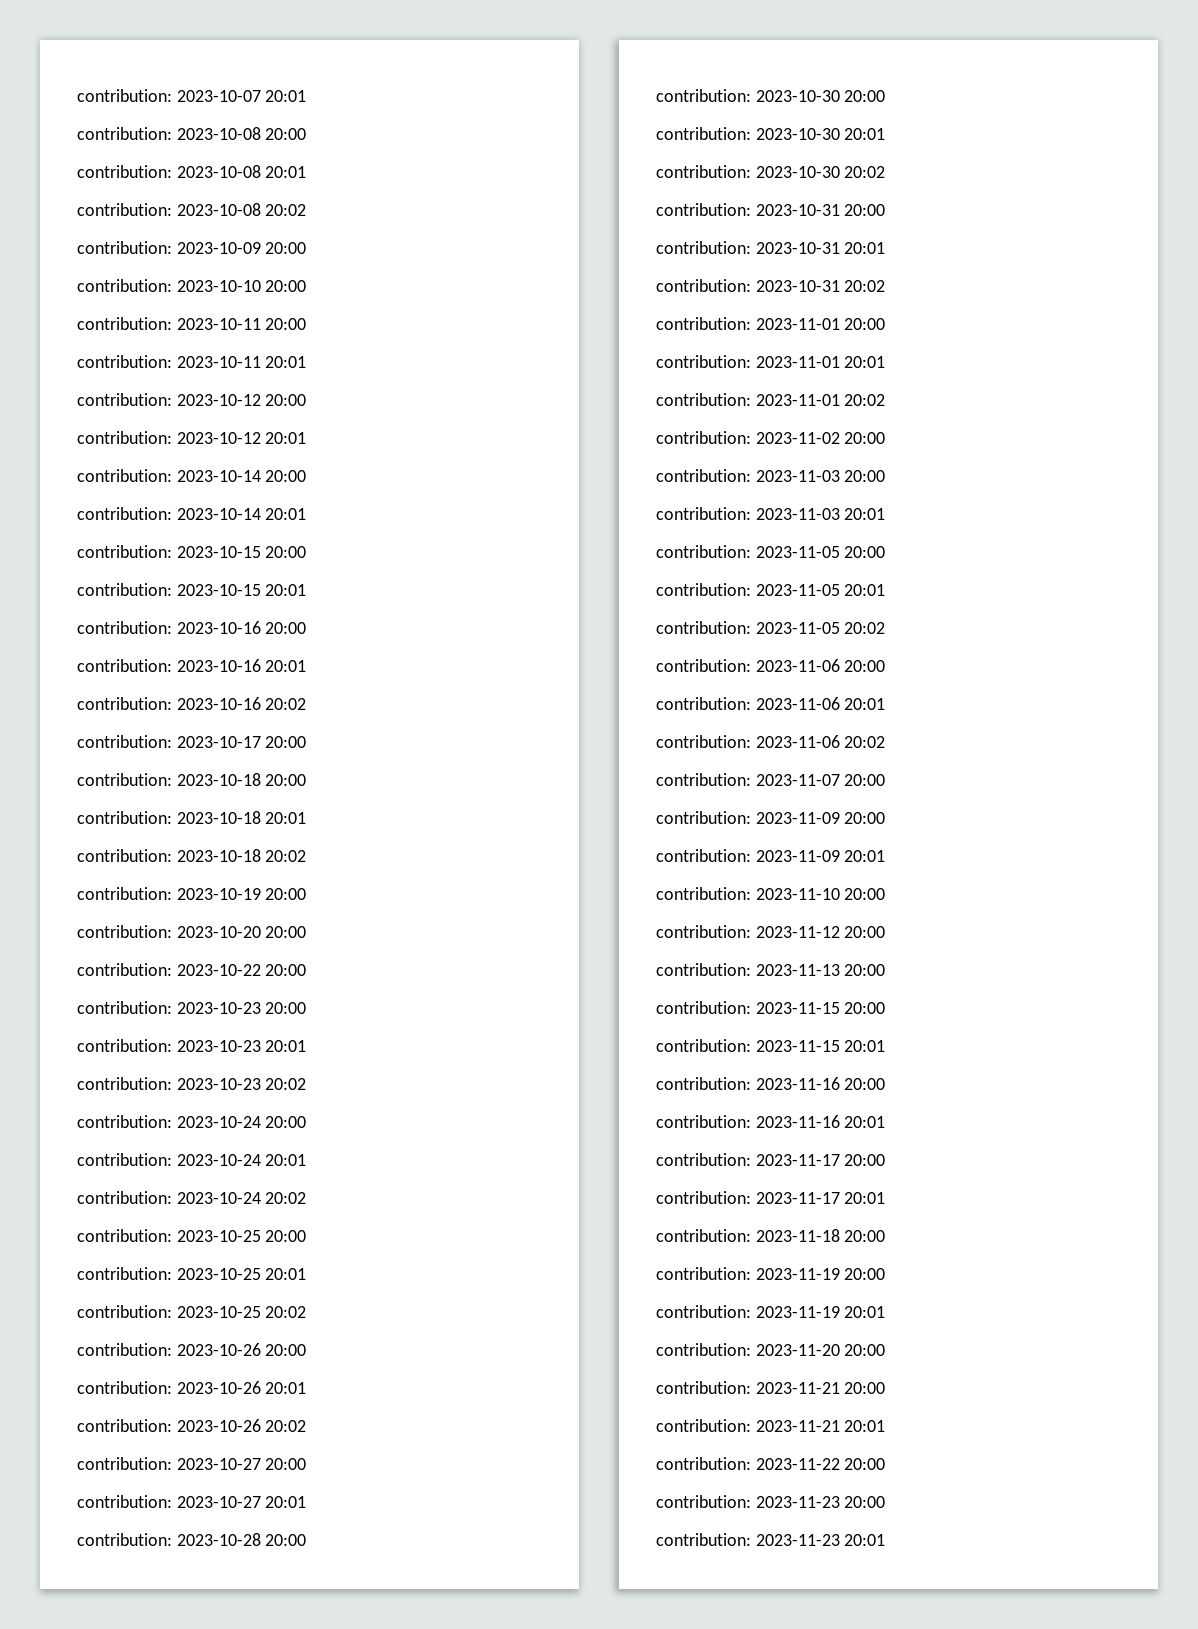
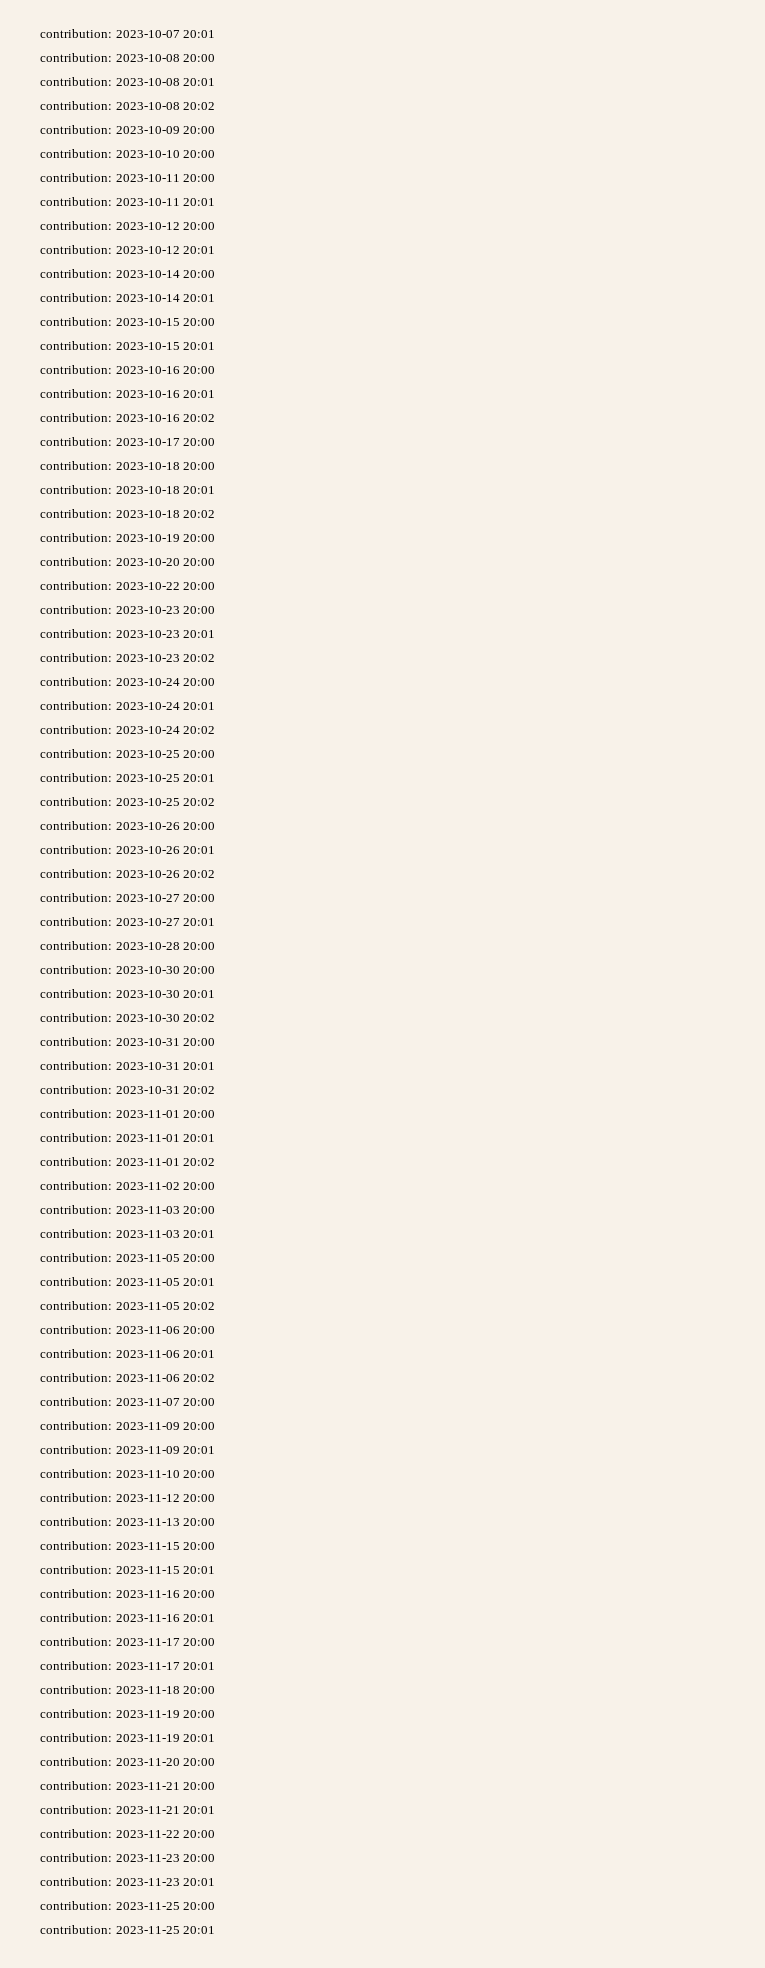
+ contribution: 2023-11-25 20:00
+ contribution: 2023-11-25 20:01

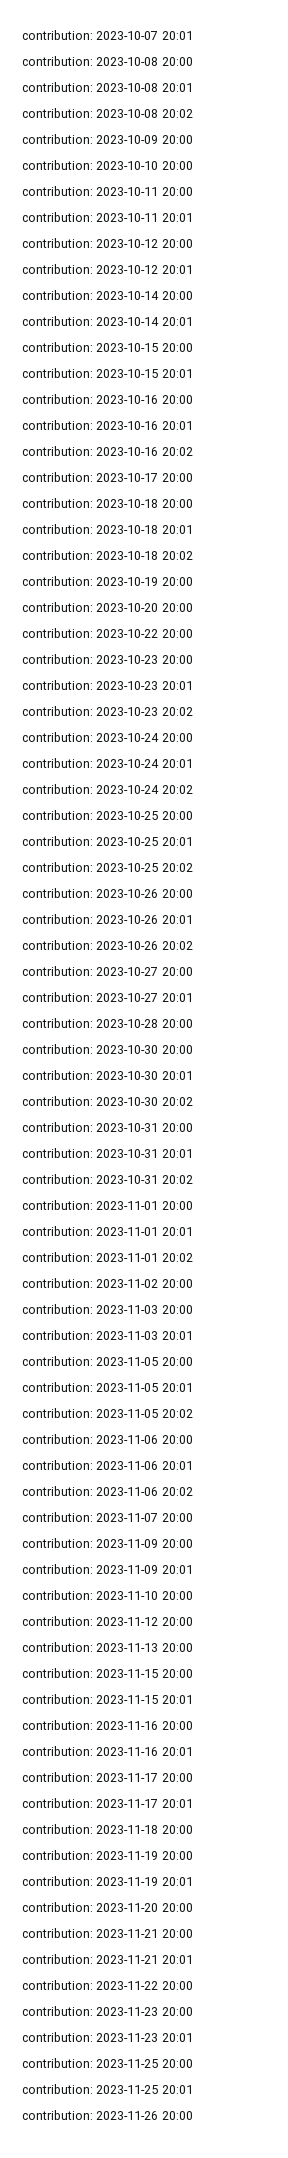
+ contribution: 2023-11-26 20:00

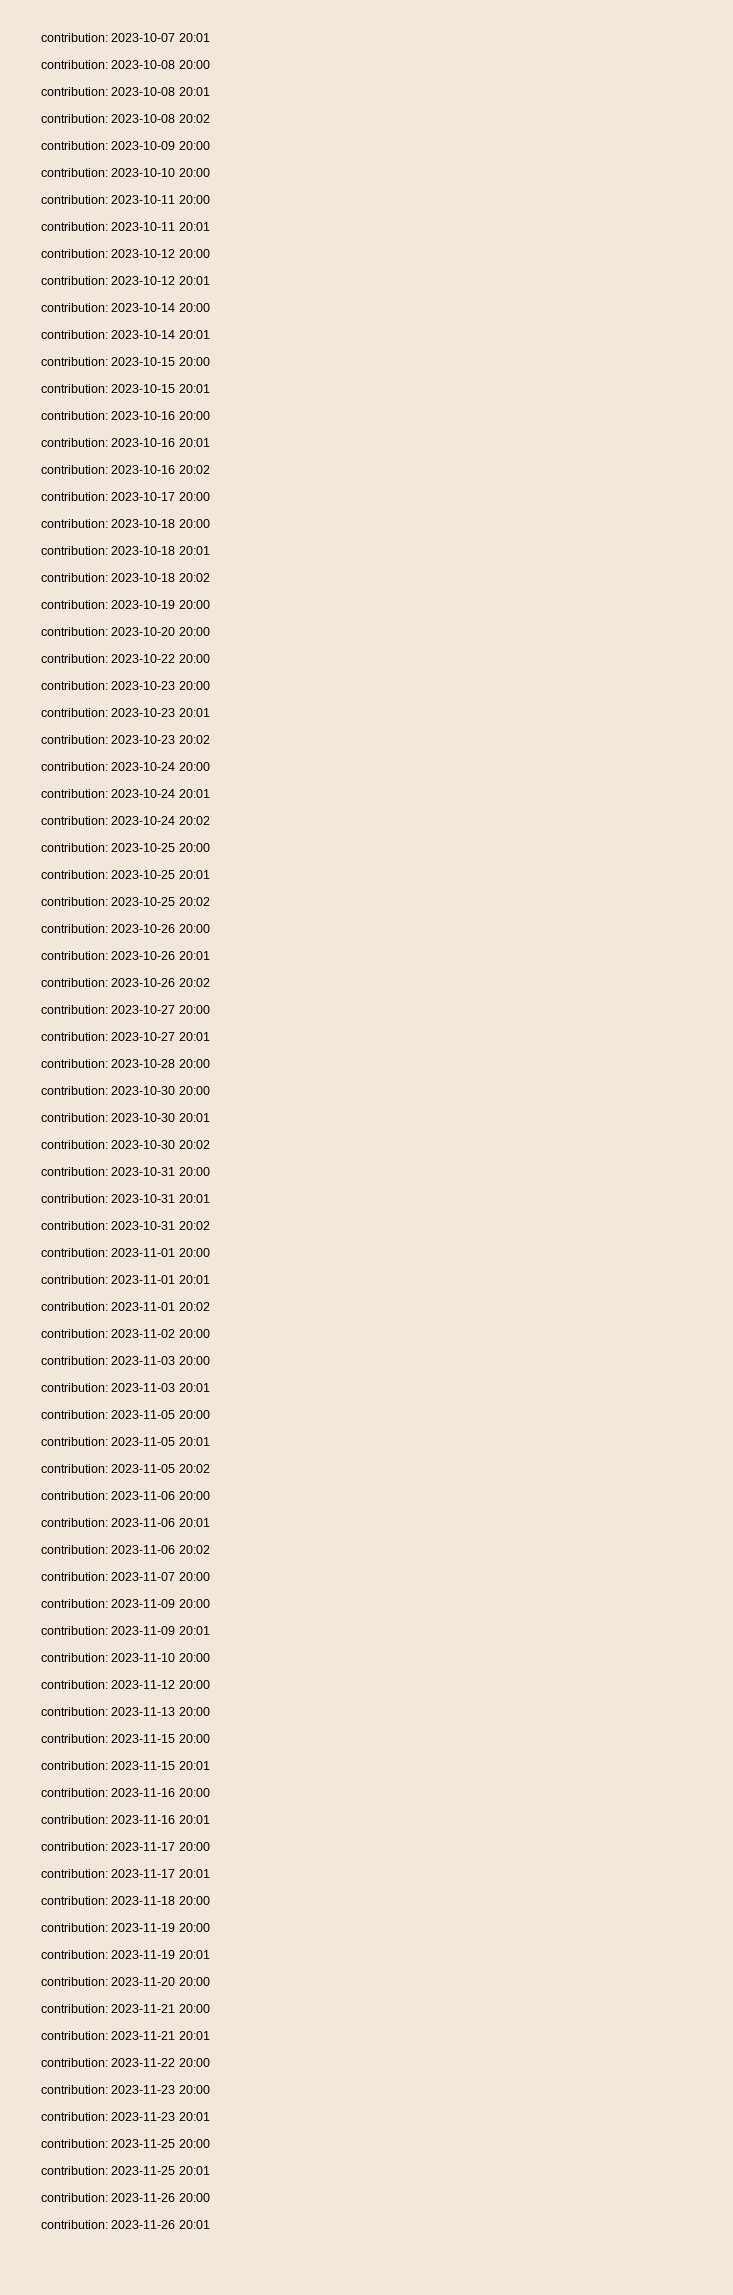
+ contribution: 2023-11-26 20:01

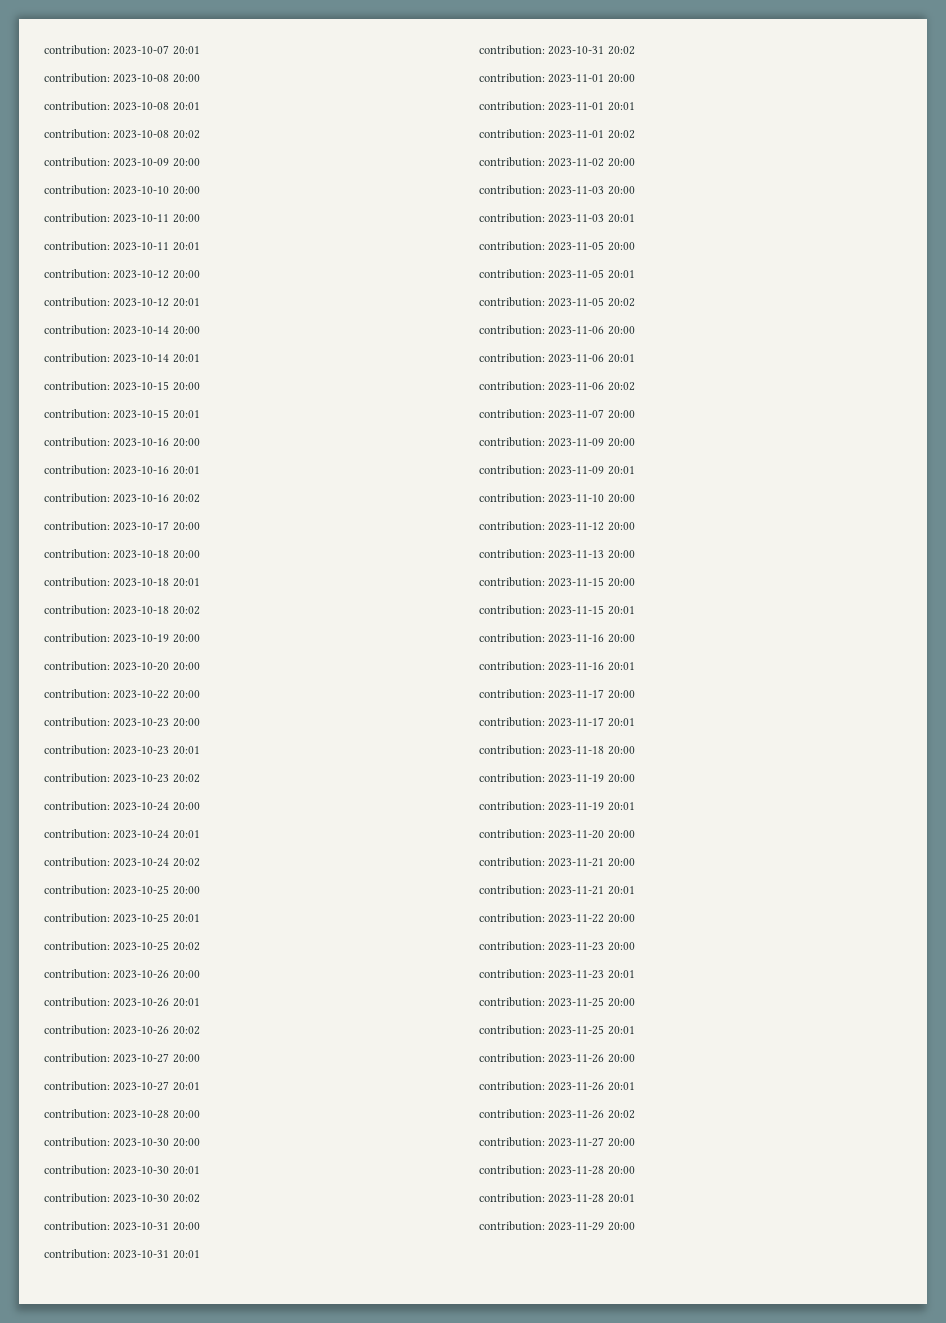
+ contribution: 2023-11-26 20:02
+ contribution: 2023-11-27 20:00
+ contribution: 2023-11-28 20:00
+ contribution: 2023-11-28 20:01
+ contribution: 2023-11-29 20:00

